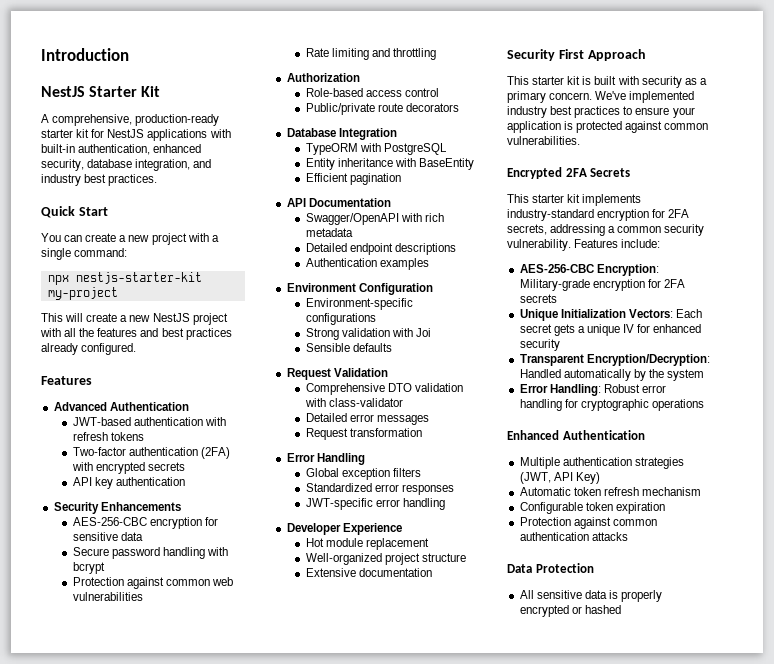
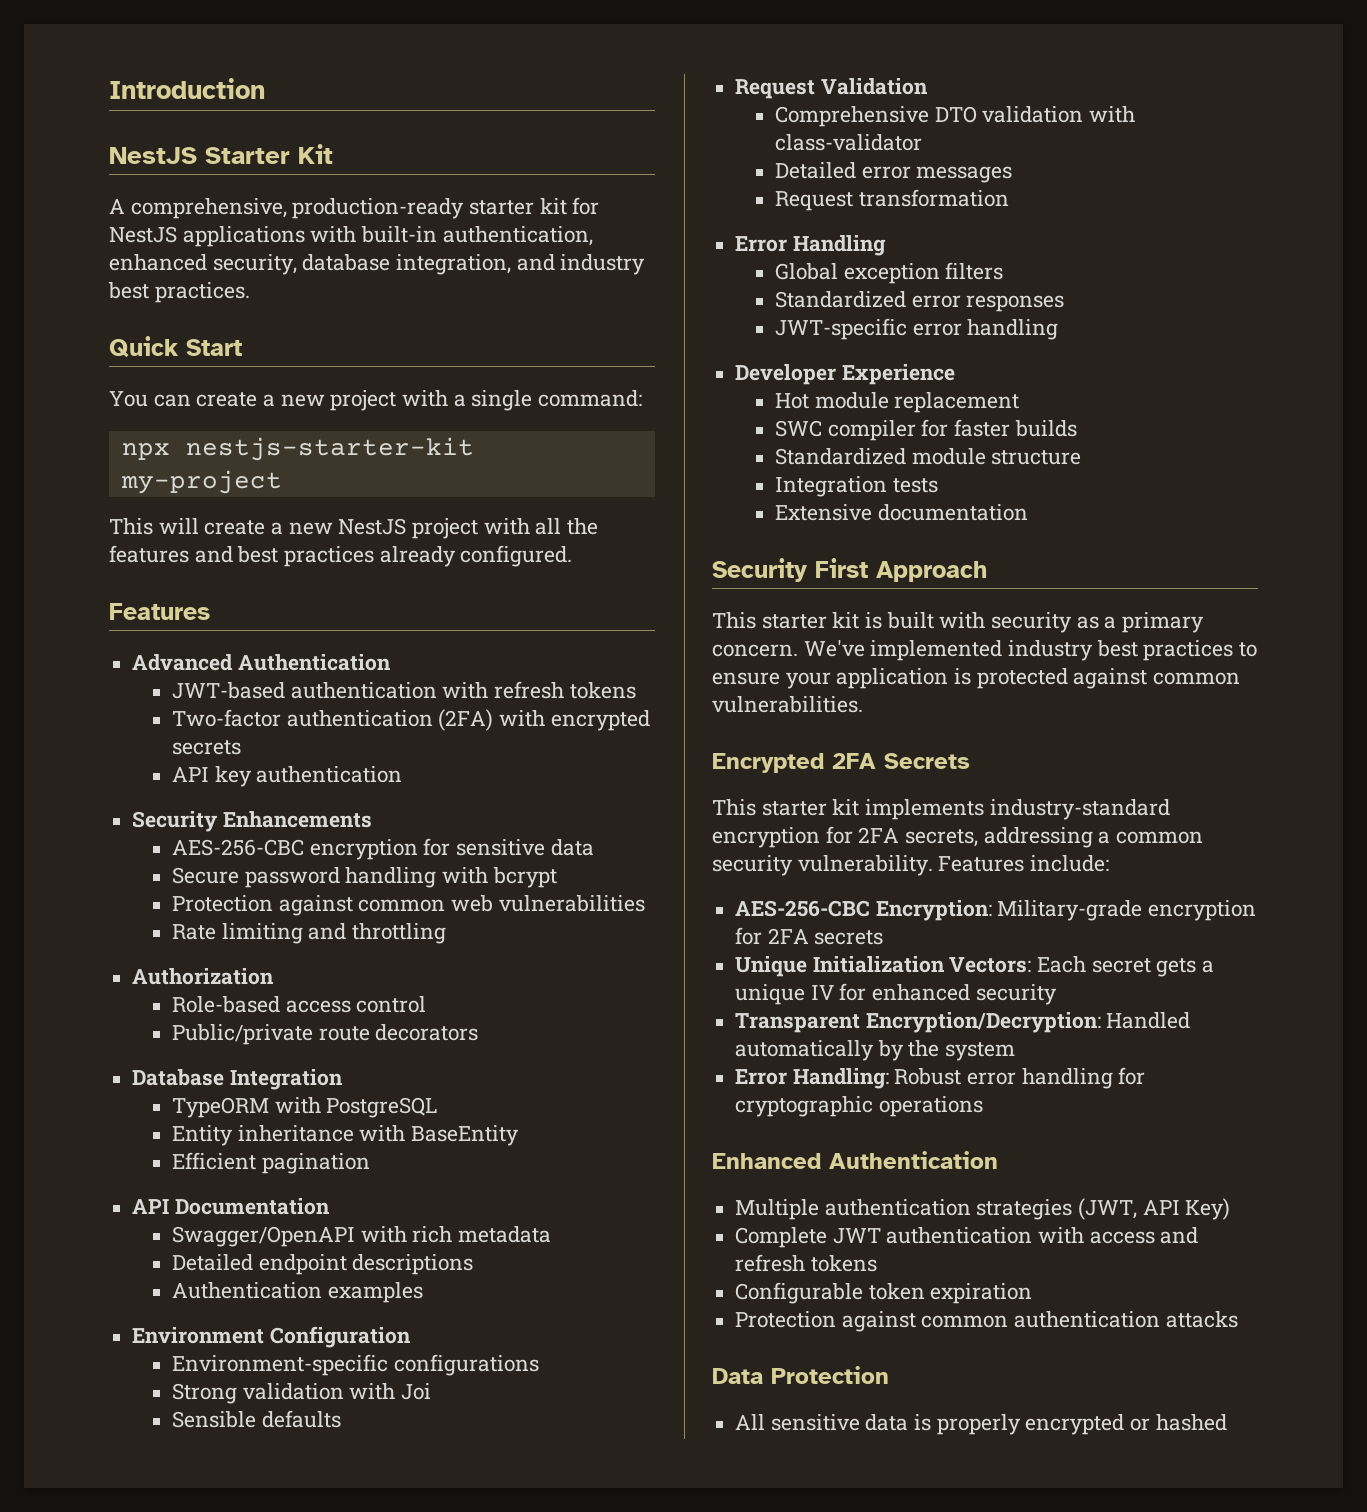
- Well-organized project structure
+ SWC compiler for faster builds
+ Standardized module structure
+ Integration tests
- Automatic token refresh mechanism
+ Complete JWT authentication with access and refresh tokens

